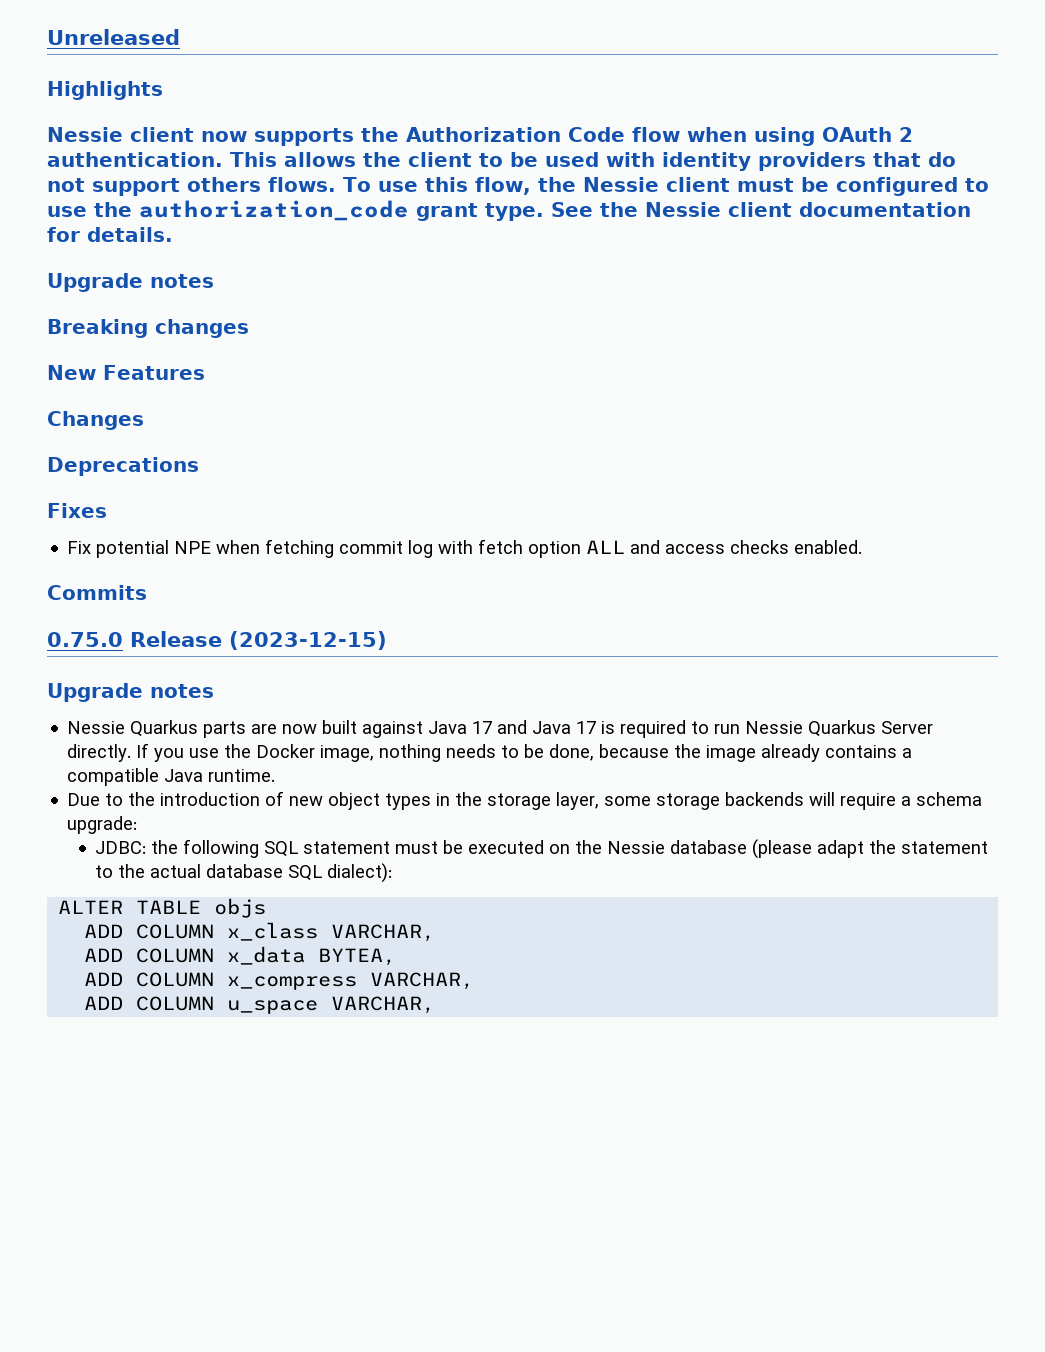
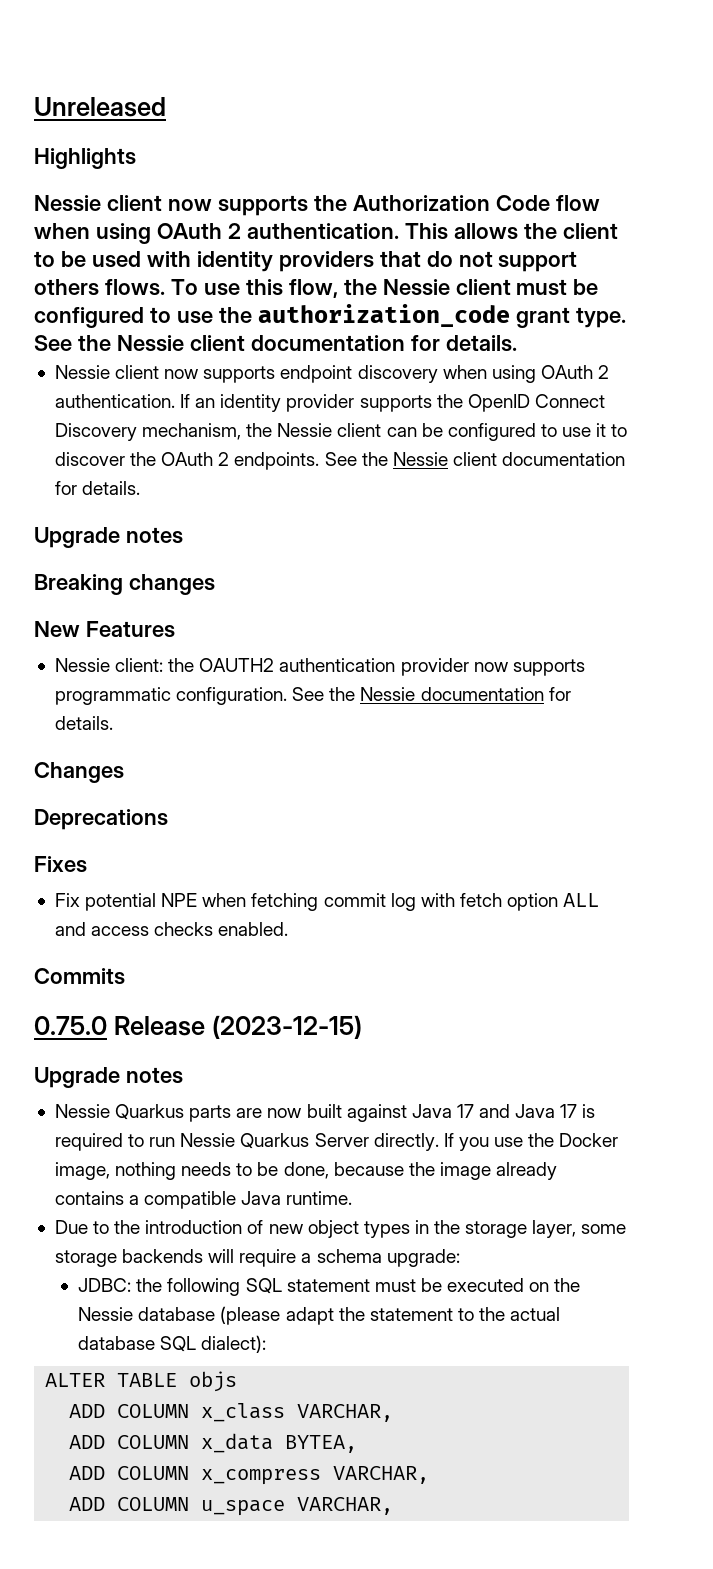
+ Nessie client now supports endpoint discovery when using OAuth 2 authentication. If an identity provider supports the OpenID Connect Discovery mechanism, the Nessie client can be configured to use it to discover the OAuth 2 endpoints. See the Nessie client documentation for details.
+ Nessie client: the OAUTH2 authentication provider now supports programmatic configuration. See the Nessie documentation for details.

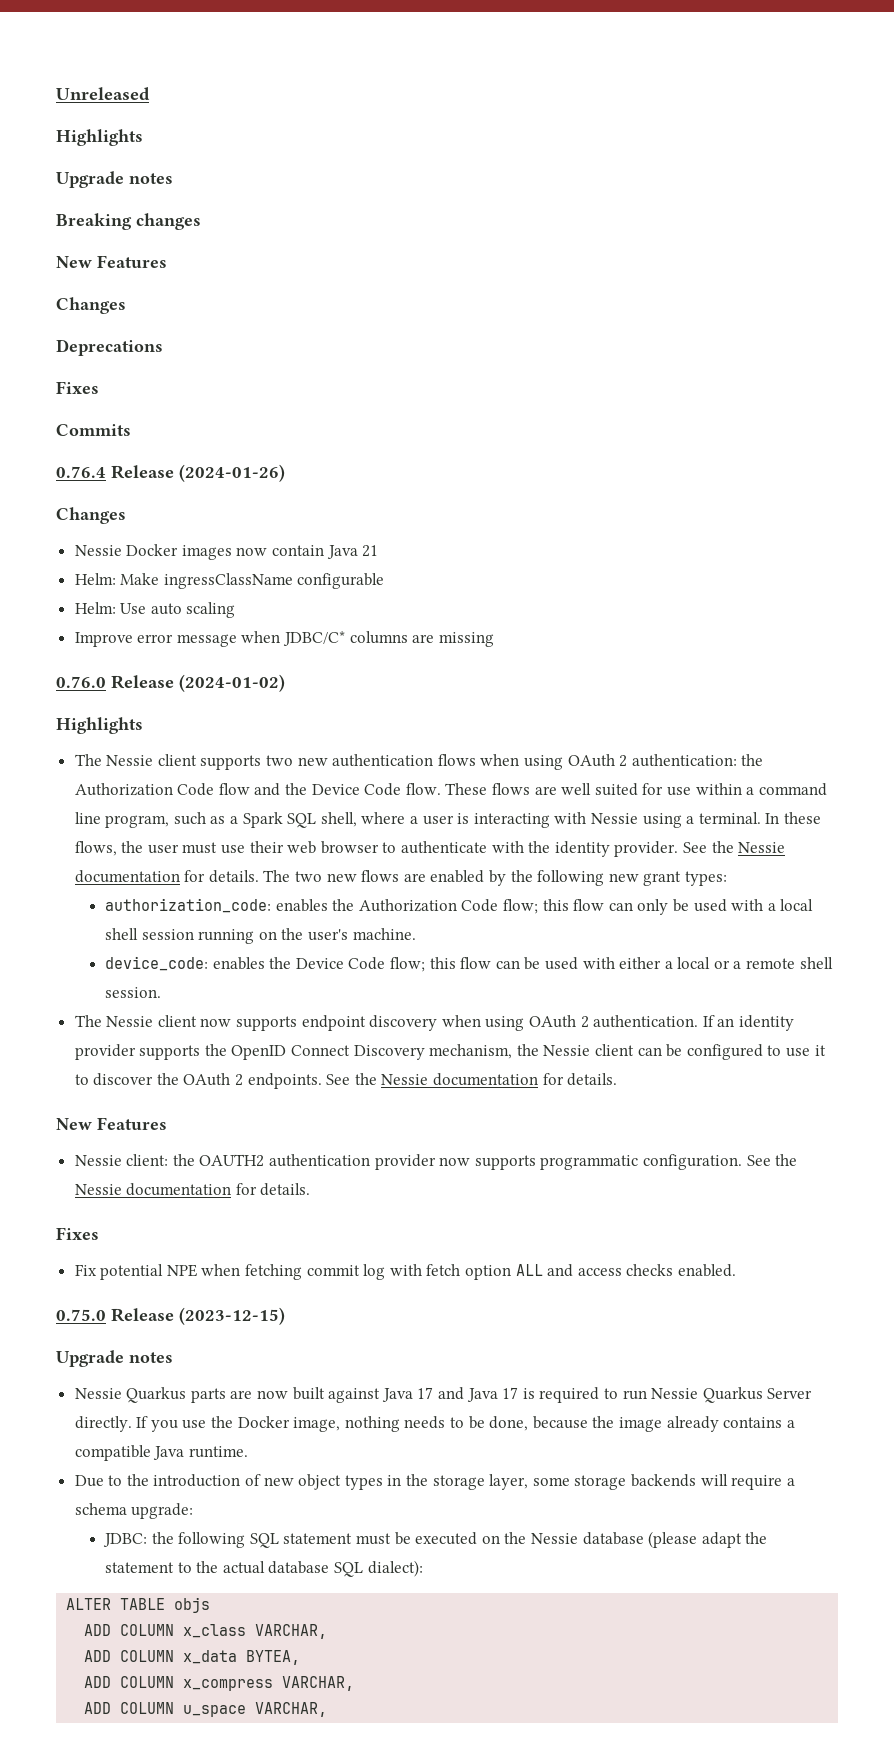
  Unreleased
  Highlights
- Nessie client now supports the Authorization Code flow when using OAuth 2 authentication. This allows the client to be used with identity providers that do not support others flows. To use this flow, the Nessie client must be configured to use the authorization_code grant type. See the Nessie client documentation for details.
- Nessie client now supports endpoint discovery when using OAuth 2 authentication.
+ Upgrade notes
+ Breaking changes
+ New Features
+ Changes
+ Deprecations
+ Fixes
+ Commits
+ 0.76.4 Release (2024-01-26)
+ Changes
+ Nessie Docker images now contain Java 21
+ Helm: Make ingressClassName configurable
+ Helm: Use auto scaling
+ Improve error message when JDBC/C* columns are missing
+ 0.76.0 Release (2024-01-02)
+ Highlights
+ The Nessie client supports two new authentication flows when using OAuth 2 authentication: the Authorization Code flow and the Device Code flow. These flows are well suited for use within a command line program, such as a Spark SQL shell, where a user is interacting with Nessie using a terminal. In these flows, the user must use their web browser to authenticate with the identity provider. See the Nessie documentation for details. The two new flows are enabled by the following new grant types:
+ authorization_code: enables the Authorization Code flow; this flow can only be used with a local shell session running on the user's machine.
+ device_code: enables the Device Code flow; this flow can be used with either a local or a remote shell session.
+ The Nessie client now supports endpoint discovery when using OAuth 2 authentication.
- If an identity provider supports the OpenID Connect Discovery mechanism, the Nessie client can be configured to use it to discover the OAuth 2 endpoints. See the Nessie client documentation for details.
- Upgrade notes
- Breaking changes
+ If an identity provider supports the OpenID Connect Discovery mechanism, the Nessie client can be configured to use it to discover the OAuth 2 endpoints. See the Nessie documentation for details.
- Changes
- Deprecations
- Commits

